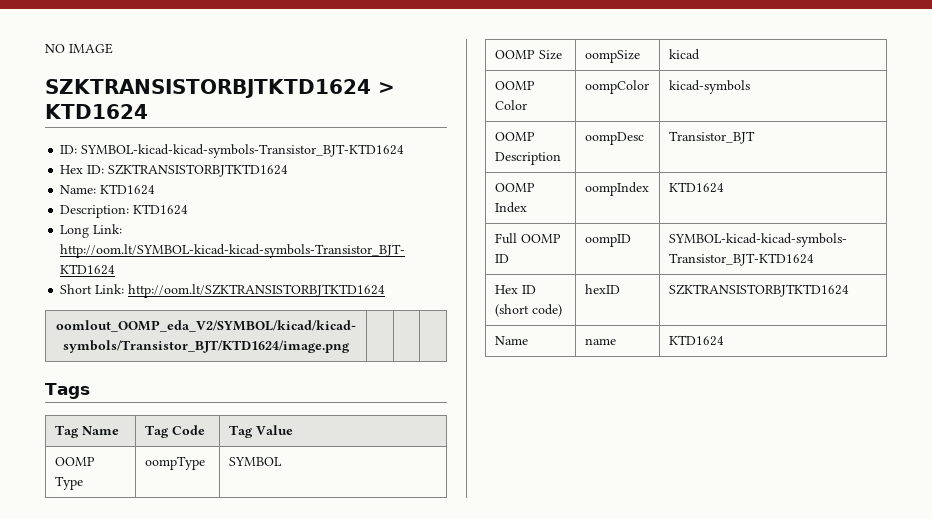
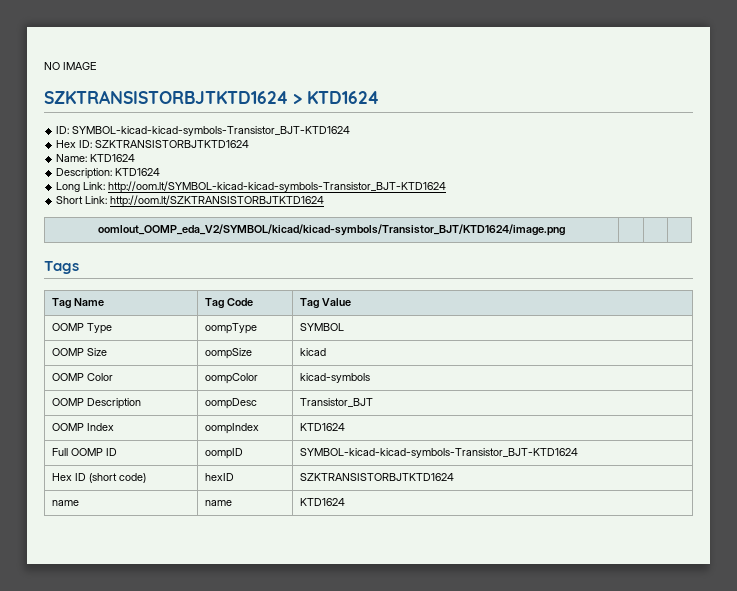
- Name | name | KTD1624
+ name | name | KTD1624

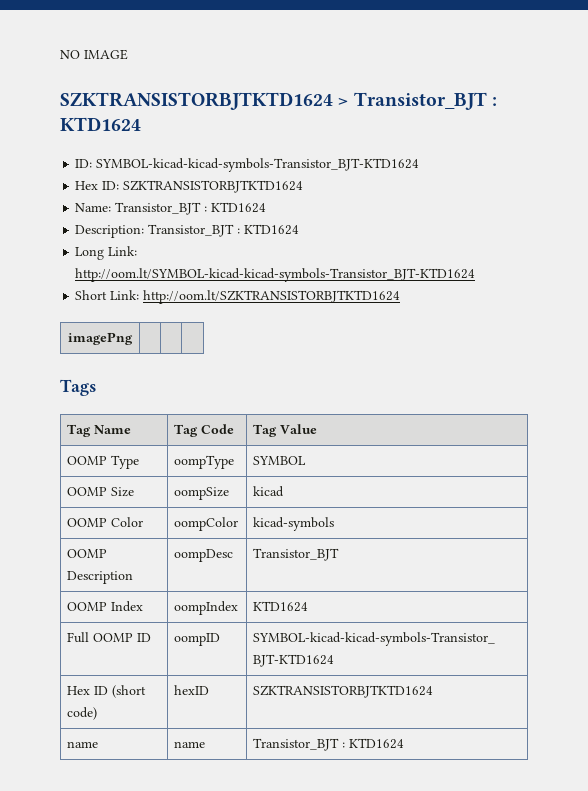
- SZKTRANSISTORBJTKTD1624 > KTD1624
+ SZKTRANSISTORBJTKTD1624 > Transistor_BJT : KTD1624
- Name: KTD1624
+ Name: Transistor_BJT : KTD1624
- Description: KTD1624
+ Description: Transistor_BJT : KTD1624
- oomlout_OOMP_eda_V2/SYMBOL/kicad/kicad-symbols/Transistor_BJT/KTD1624/image.png | | |
+ imagePng | | |
- name | name | KTD1624
+ name | name | Transistor_BJT : KTD1624

